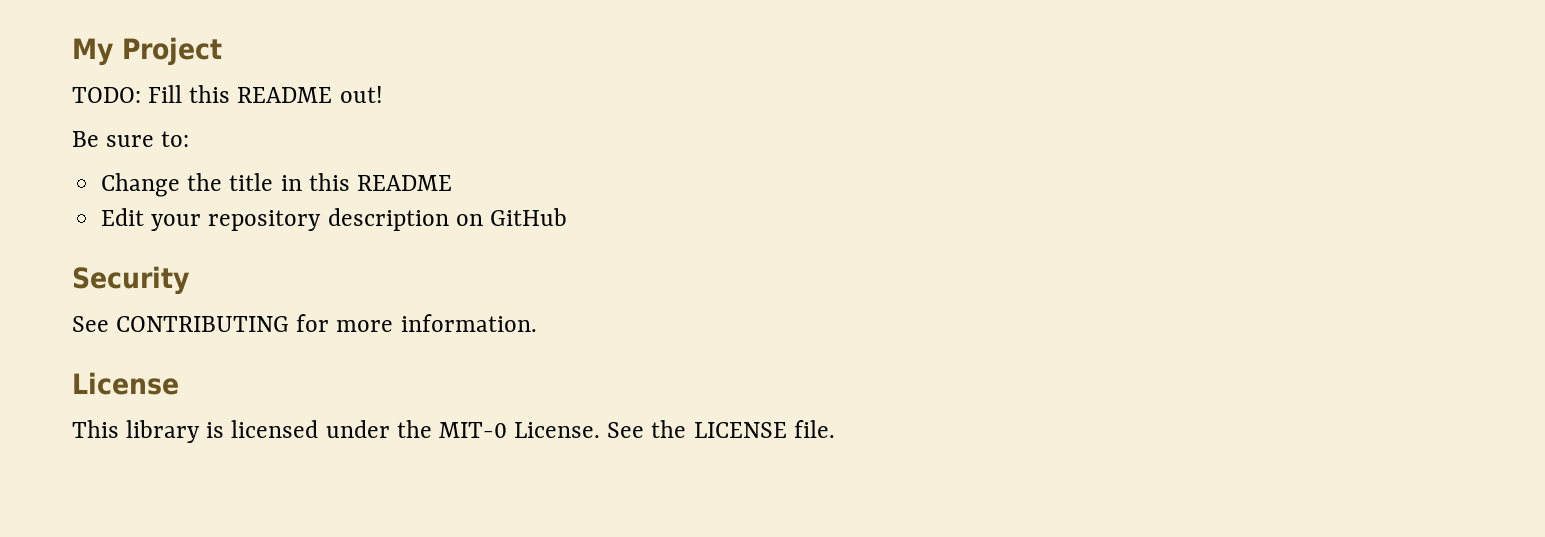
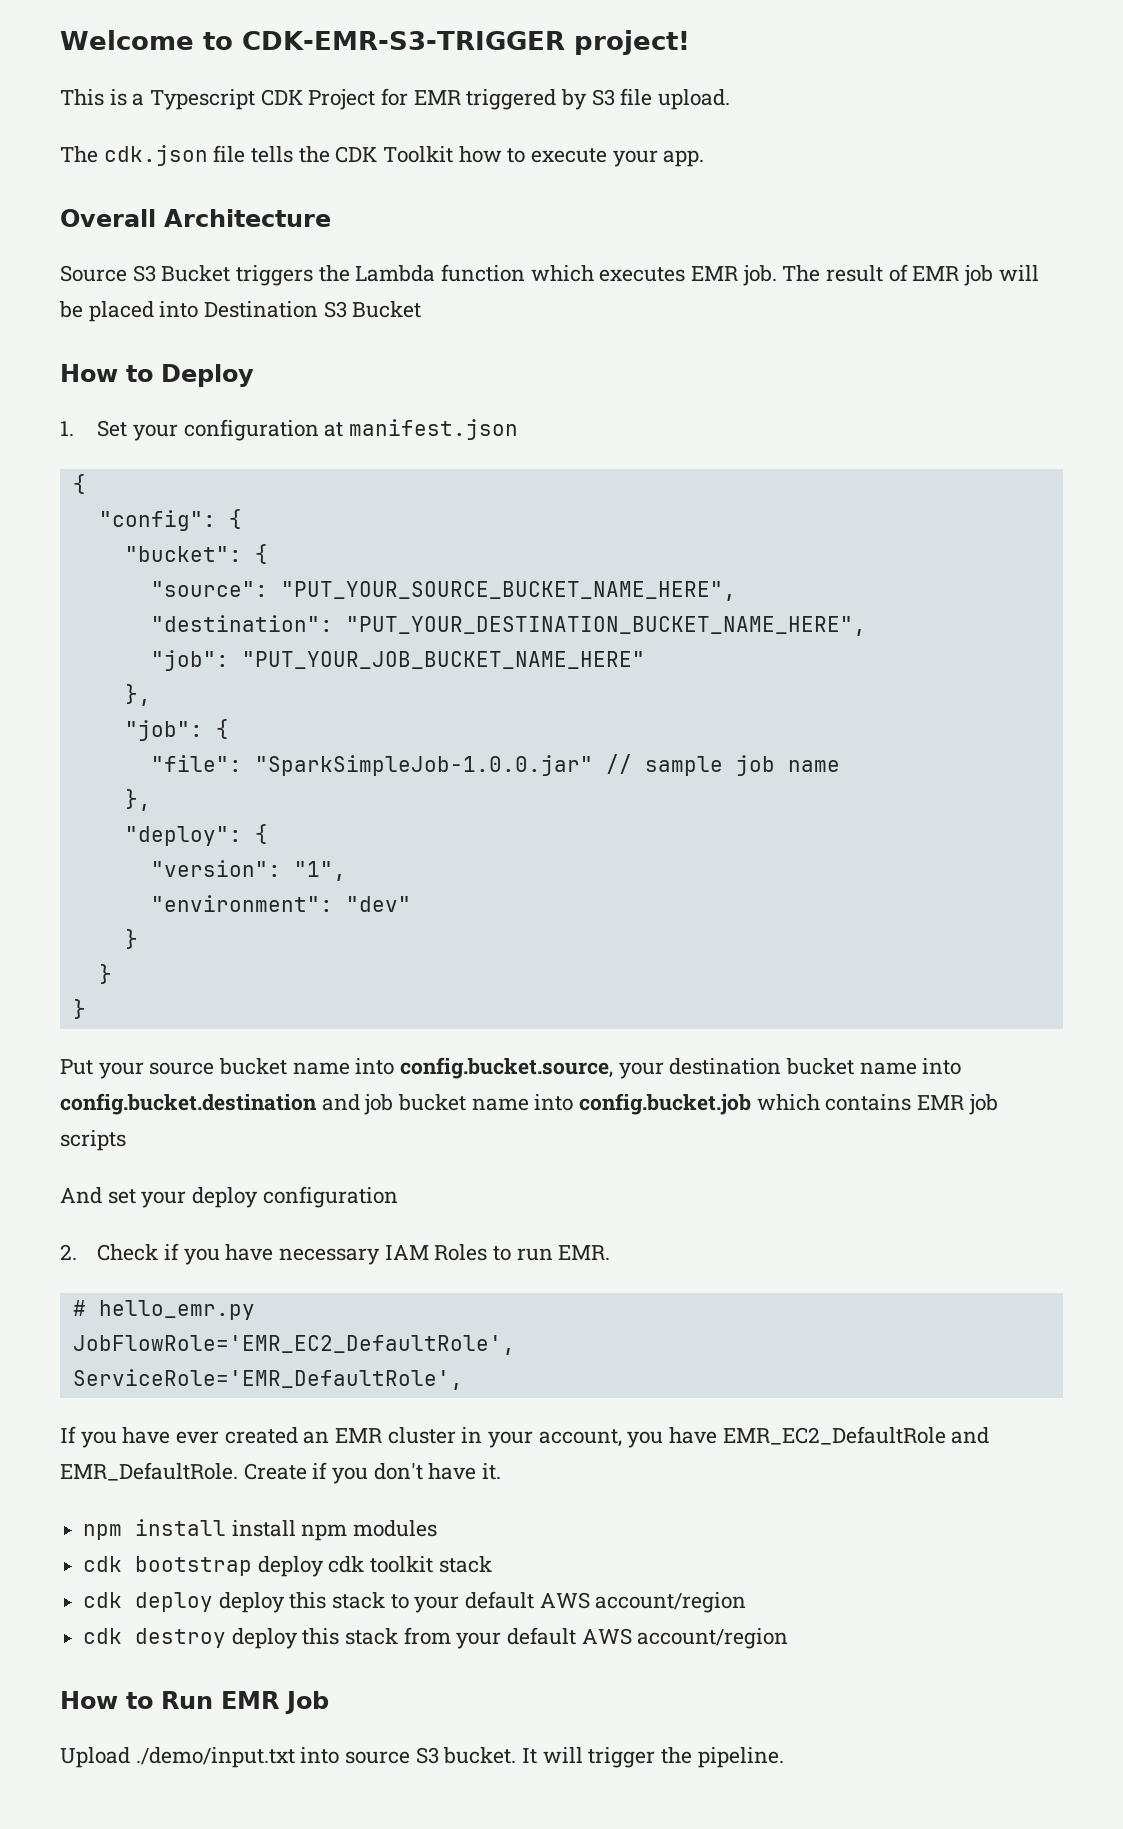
- My Project
- TODO: Fill this README out!
- Be sure to:
- Change the title in this README
- Edit your repository description on GitHub
- Security
- See CONTRIBUTING for more information.
- License
- This library is licensed under the MIT-0 License. See the LICENSE file.
+ Welcome to CDK-EMR-S3-TRIGGER project!
+ This is a Typescript CDK Project for EMR triggered by S3 file upload.
+ The cdk.json file tells the CDK Toolkit how to execute your app.
+ Overall Architecture
+ Source S3 Bucket triggers the Lambda function which executes EMR job. The result of EMR job will be placed into Destination S3 Bucket
+ How to Deploy
+ 1. Set your configuration at manifest.json
+ {
+ "config": {
+ "bucket": {
+ "source": "PUT_YOUR_SOURCE_BUCKET_NAME_HERE",
+ "destination": "PUT_YOUR_DESTINATION_BUCKET_NAME_HERE",
+ "job": "PUT_YOUR_JOB_BUCKET_NAME_HERE"
+ },
+ "job": {
+ "file": "SparkSimpleJob-1.0.0.jar" // sample job name
+ },
+ "deploy": {
+ "version": "1",
+ "environment": "dev"
+ }
+ }
+ }
+ Put your source bucket name into config.bucket.source, your destination bucket name into config.bucket.destination and job bucket name into config.bucket.job which contains EMR job scripts
+ And set your deploy configuration
+ 2. Check if you have necessary IAM Roles to run EMR.
+ # hello_emr.py
+ JobFlowRole='EMR_EC2_DefaultRole',
+ ServiceRole='EMR_DefaultRole',
+ If you have ever created an EMR cluster in your account, you have EMR_EC2_DefaultRole and EMR_DefaultRole. Create if you don't have it.
+ npm install install npm modules
+ cdk bootstrap deploy cdk toolkit stack
+ cdk deploy deploy this stack to your default AWS account/region
+ cdk destroy deploy this stack from your default AWS account/region
+ How to Run EMR Job
+ Upload ./demo/input.txt into source S3 bucket. It will trigger the pipeline.

